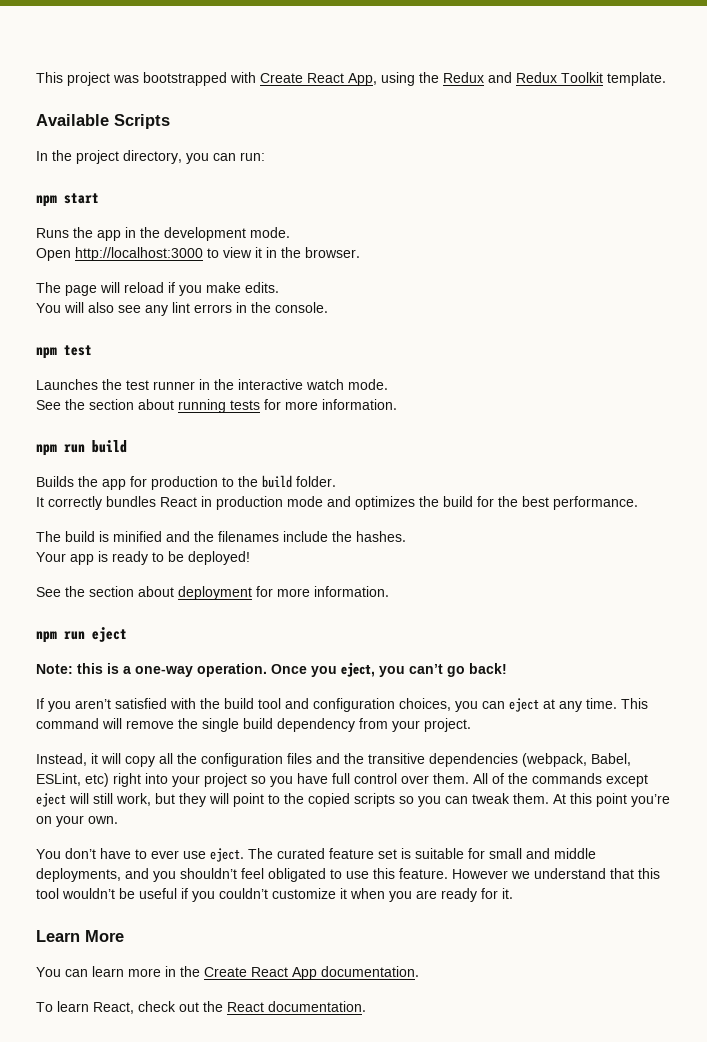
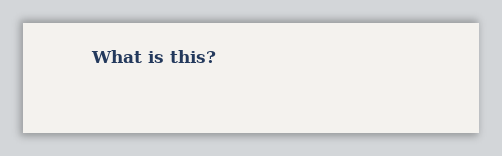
- This project was bootstrapped with Create React App, using the Redux and Redux Toolkit template.
- Available Scripts
- In the project directory, you can run:
- npm start
- Runs the app in the development mode.
- Open http://localhost:3000 to view it in the browser.
- The page will reload if you make edits.
- You will also see any lint errors in the console.
- npm test
- Launches the test runner in the interactive watch mode.
- See the section about running tests for more information.
- npm run build
- Builds the app for production to the build folder.
- It correctly bundles React in production mode and optimizes the build for the best performance.
- The build is minified and the filenames include the hashes.
- Your app is ready to be deployed!
- See the section about deployment for more information.
- npm run eject
- Note: this is a one-way operation. Once you eject, you can’t go back!
- If you aren’t satisfied with the build tool and configuration choices, you can eject at any time. This command will remove the single build dependency from your project.
- Instead, it will copy all the configuration files and the transitive dependencies (webpack, Babel, ESLint, etc) right into your project so you have full control over them. All of the commands except eject will still work, but they will point to the copied scripts so you can tweak them. At this point you’re on your own.
- You don’t have to ever use eject. The curated feature set is suitable for small and middle deployments, and you shouldn’t feel obligated to use this feature. However we understand that this tool wouldn’t be useful if you couldn’t customize it when you are ready for it.
- Learn More
- You can learn more in the Create React App documentation.
- To learn React, check out the React documentation.
+ What is this?

